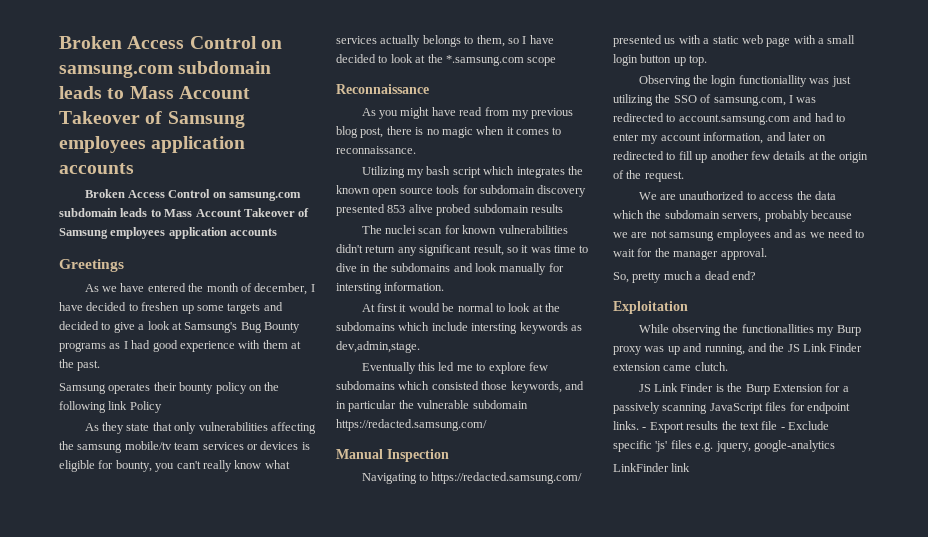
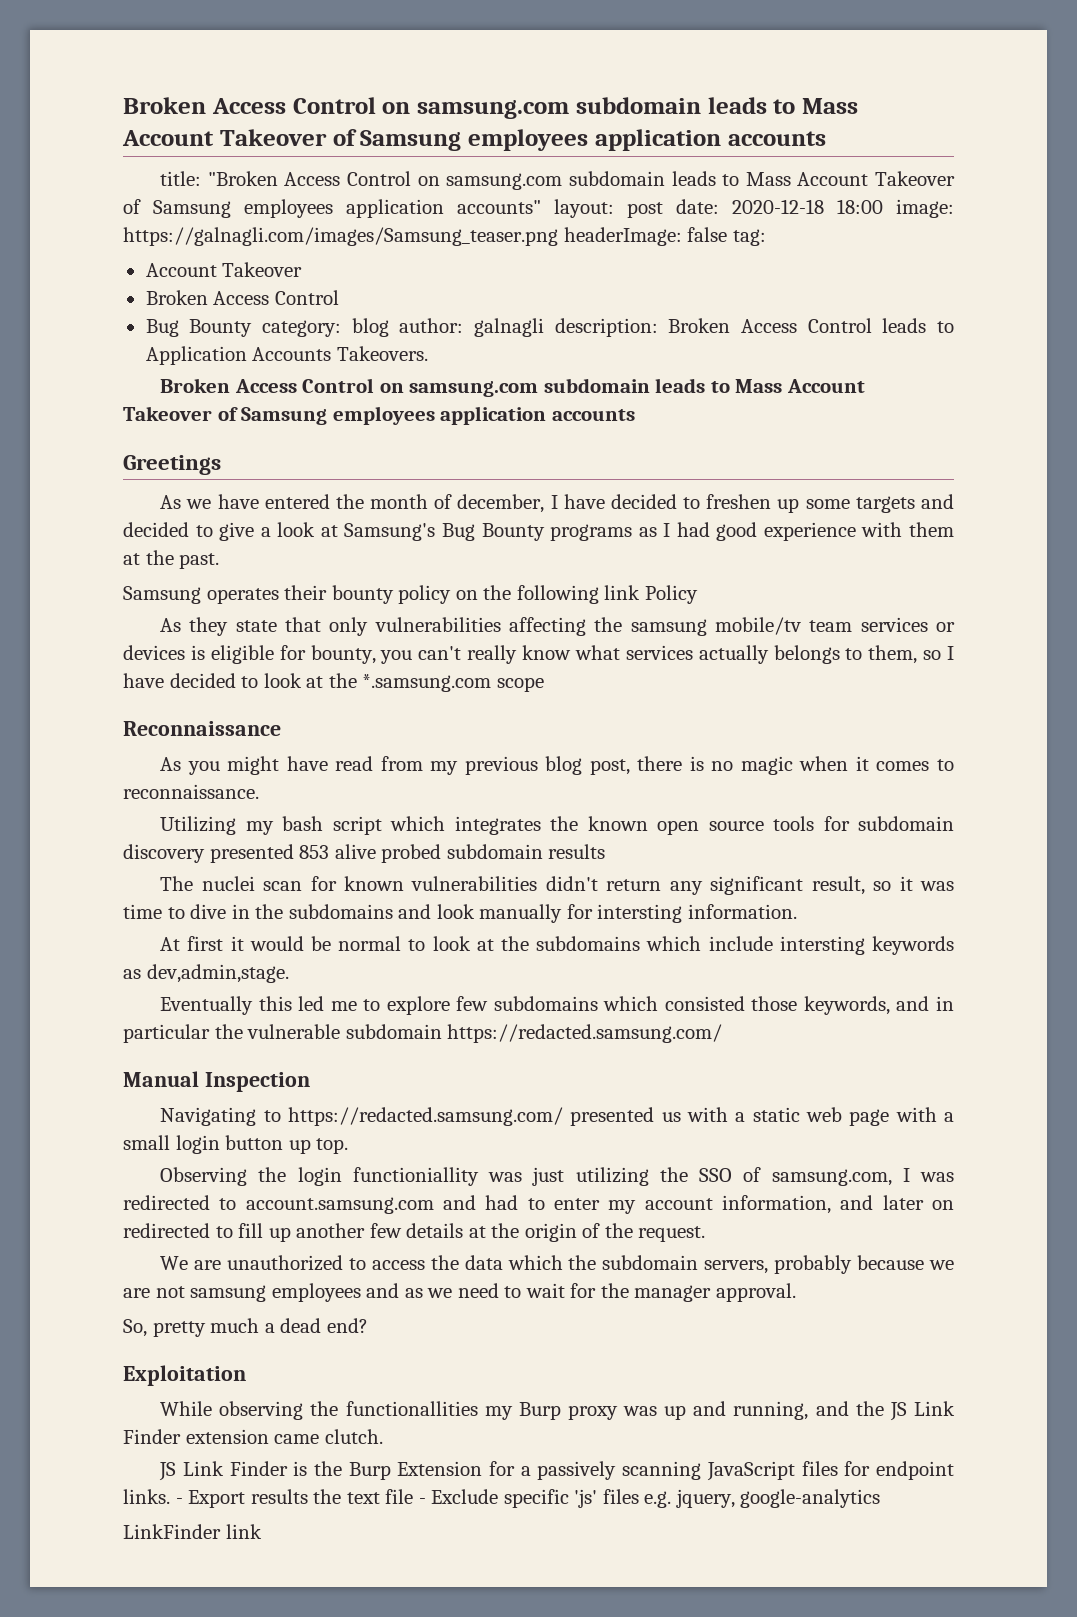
+ title: "Broken Access Control on samsung.com subdomain leads to Mass Account Takeover of Samsung employees application accounts" layout: post date: 2020-12-18 18:00 image: https://galnagli.com/images/Samsung_teaser.png headerImage: false tag:
+ Account Takeover
+ Broken Access Control
+ Bug Bounty category: blog author: galnagli description: Broken Access Control leads to Application Accounts Takeovers.

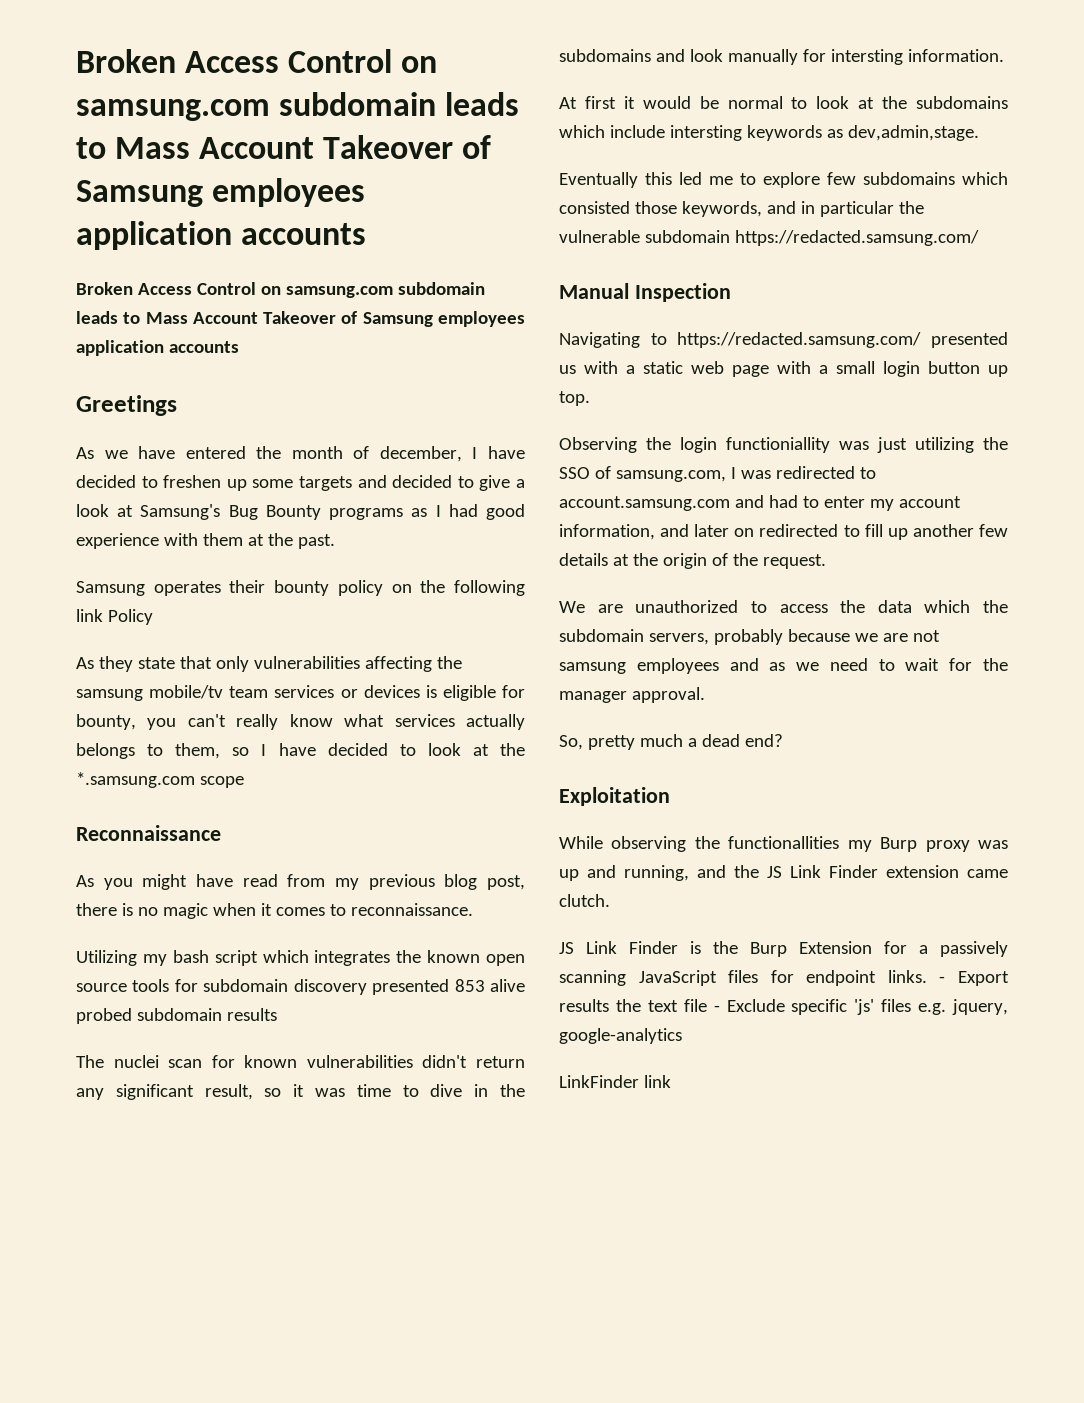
- title: "Broken Access Control on samsung.com subdomain leads to Mass Account Takeover of Samsung employees application accounts" layout: post date: 2020-12-18 18:00 image: https://galnagli.com/images/Samsung_teaser.png headerImage: false tag:
- Account Takeover
- Broken Access Control
- Bug Bounty category: blog author: galnagli description: Broken Access Control leads to Application Accounts Takeovers.

